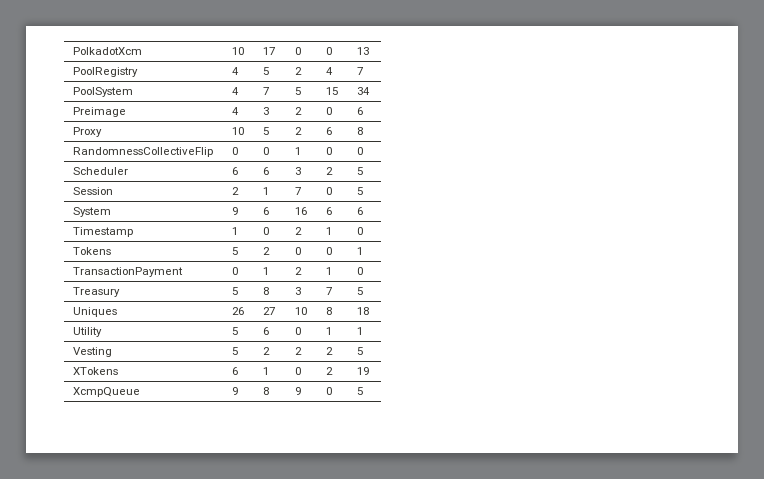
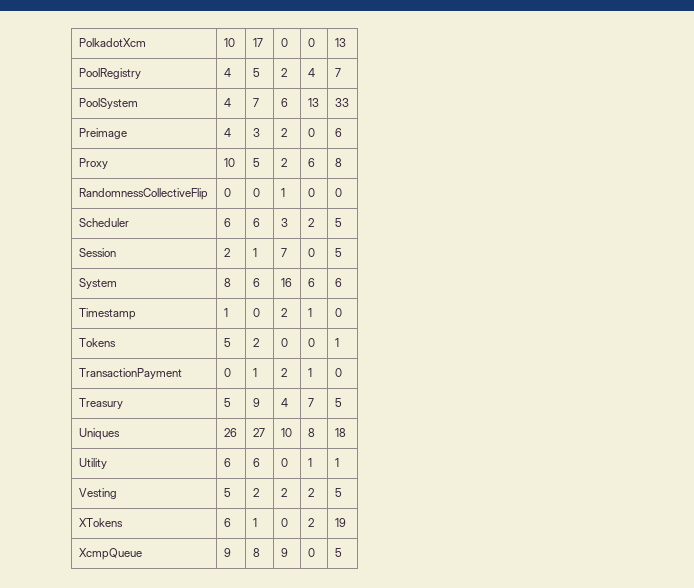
- PoolSystem | 4 | 7 | 5 | 15 | 34
+ PoolSystem | 4 | 7 | 6 | 13 | 33
- System | 9 | 6 | 16 | 6 | 6
+ System | 8 | 6 | 16 | 6 | 6
- Treasury | 5 | 8 | 3 | 7 | 5
+ Treasury | 5 | 9 | 4 | 7 | 5
- Utility | 5 | 6 | 0 | 1 | 1
+ Utility | 6 | 6 | 0 | 1 | 1

